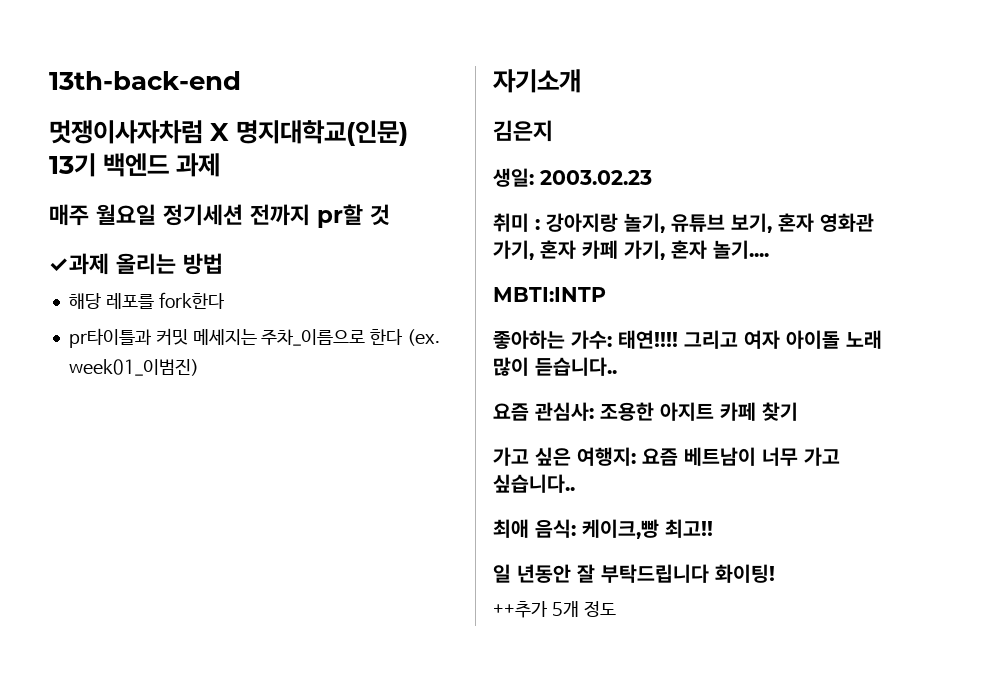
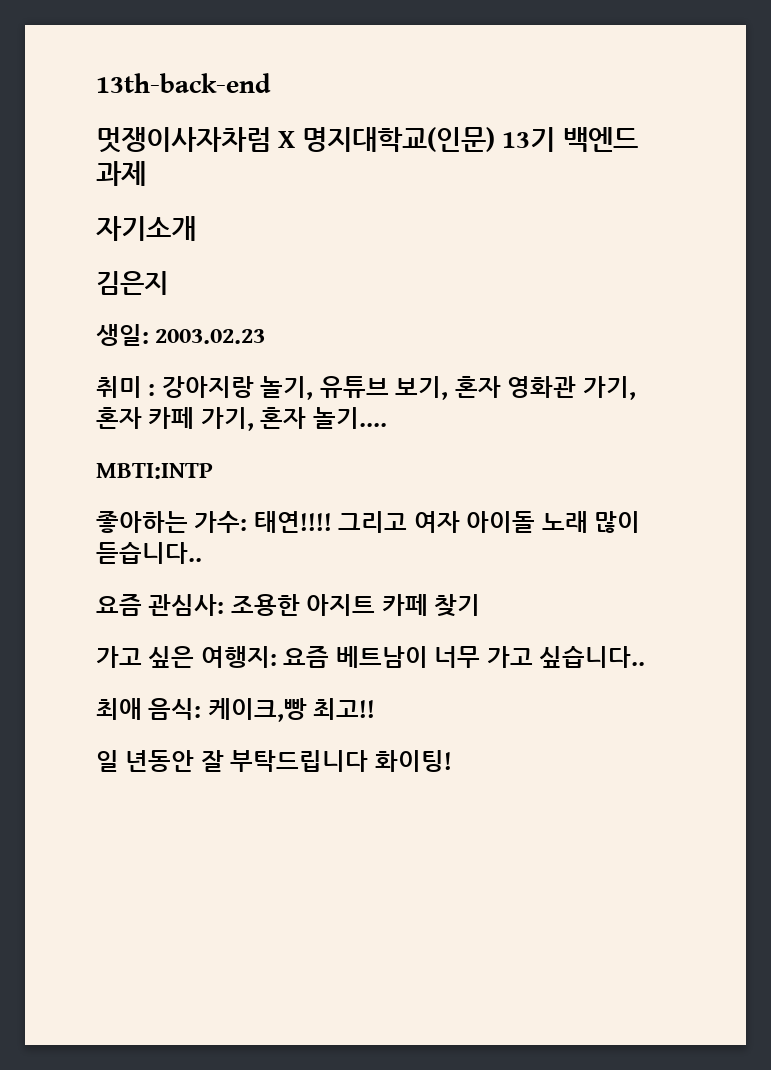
- 매주 월요일 정기세션 전까지 pr할 것
- ✓과제 올리는 방법
- 해당 레포를 fork한다
- pr타이틀과 커밋 메세지는 주차_이름으로 한다 (ex. week01_이범진)
- ++추가 5개 정도

